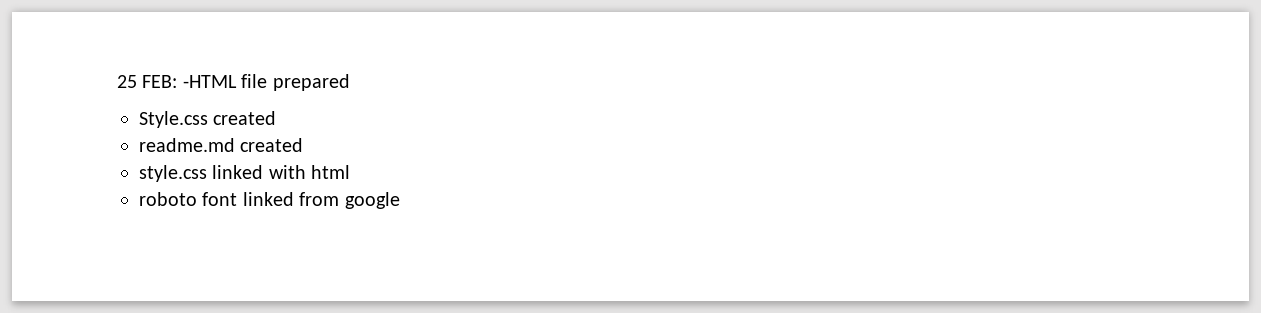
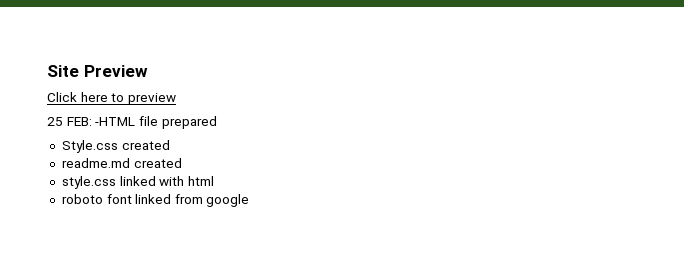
+ Site Preview
+ Click here to preview

